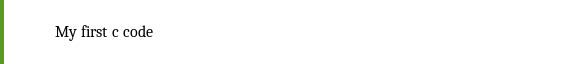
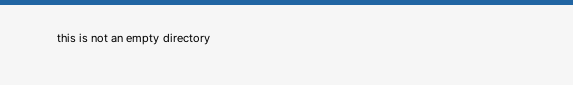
- My first c code
+ this is not an empty directory

